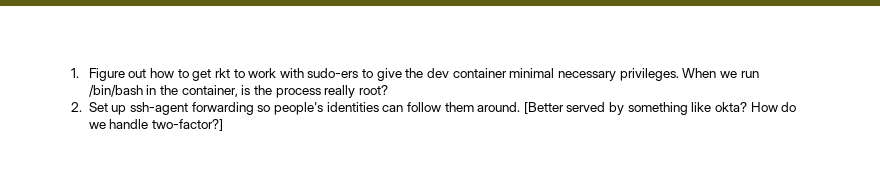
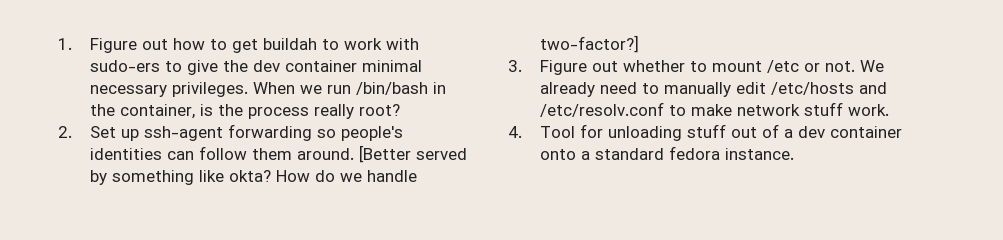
- 1. Figure out how to get rkt to work with sudo-ers to give the dev container minimal necessary privileges.
+ 1. Figure out how to get buildah to work with sudo-ers to give the dev container minimal necessary privileges.
+ 3. Figure out whether to mount /etc or not. We already need to manually edit /etc/hosts and /etc/resolv.conf to make network stuff work.
+ 4. Tool for unloading stuff out of a dev container onto a standard fedora instance.

